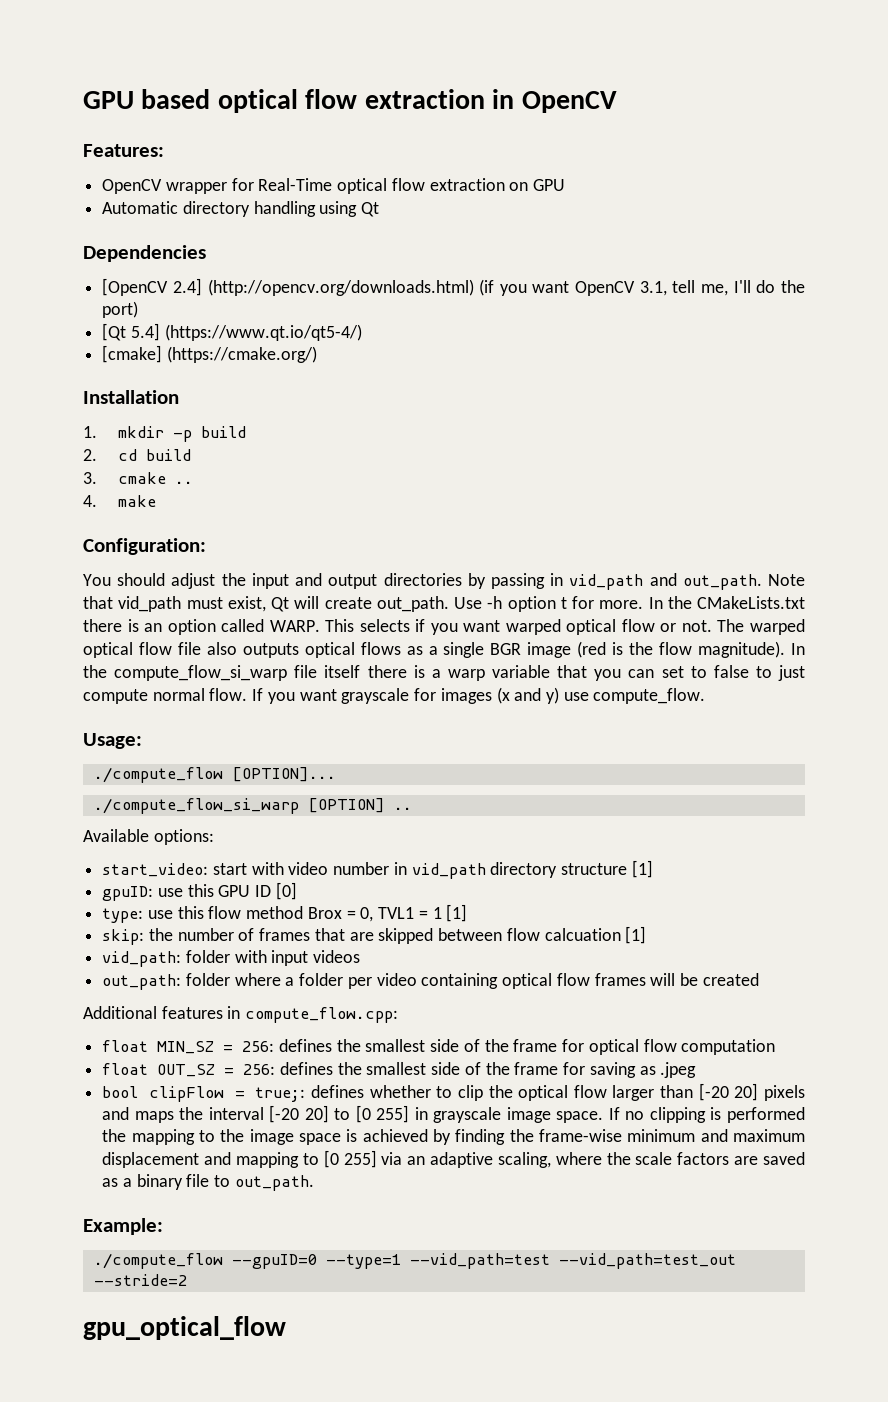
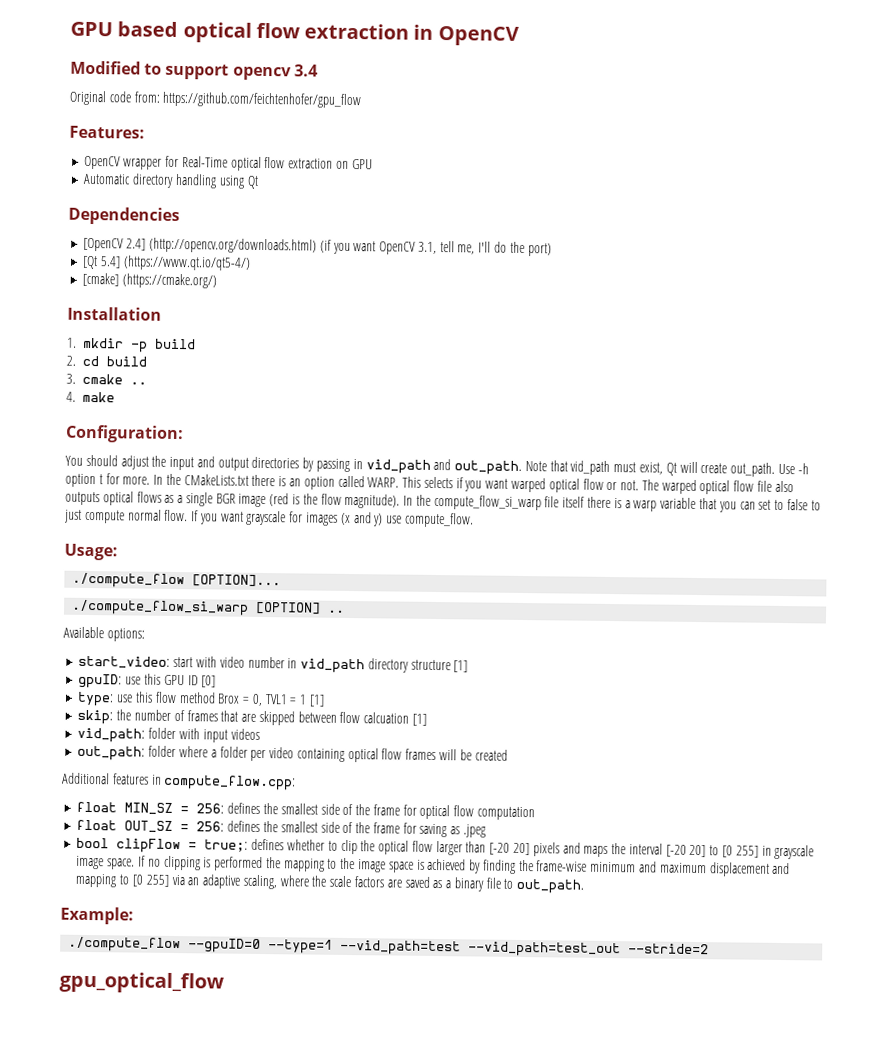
+ Modified to support opencv 3.4
+ Original code from: https://github.com/feichtenhofer/gpu_flow

